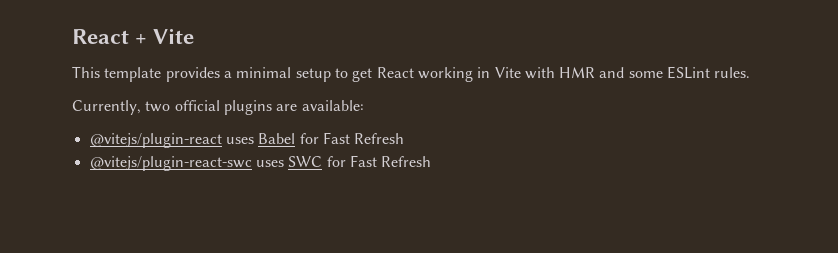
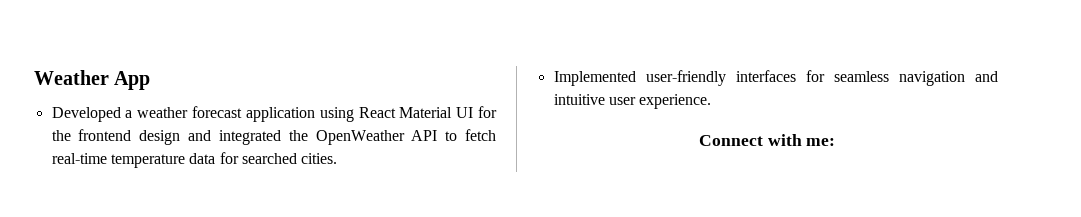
- React + Vite
- This template provides a minimal setup to get React working in Vite with HMR and some ESLint rules.
- Currently, two official plugins are available:
- @vitejs/plugin-react uses Babel for Fast Refresh
- @vitejs/plugin-react-swc uses SWC for Fast Refresh
+ Weather App
+ Developed a weather forecast application using React Material UI for the frontend design and integrated the OpenWeather API to fetch real-time temperature data for searched cities.
+ Implemented user-friendly interfaces for seamless navigation and intuitive user experience.
+ Connect with me:

